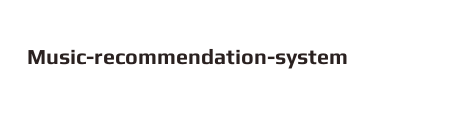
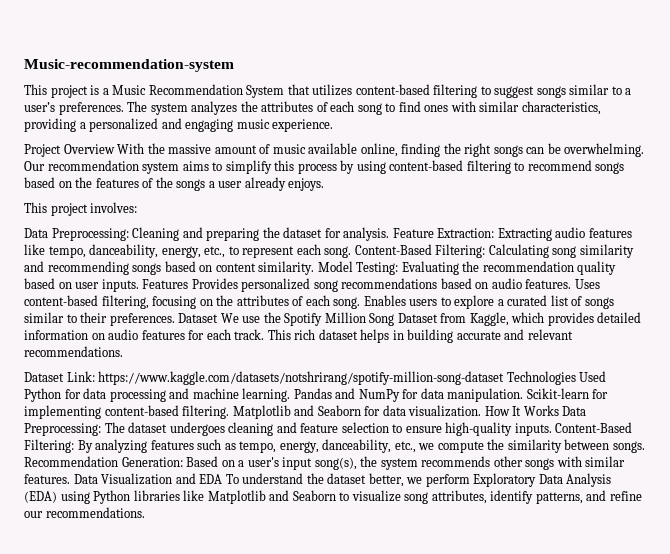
+ This project is a Music Recommendation System that utilizes content-based filtering to suggest songs similar to a user’s preferences. The system analyzes the attributes of each song to find ones with similar characteristics, providing a personalized and engaging music experience.
+ Project Overview With the massive amount of music available online, finding the right songs can be overwhelming. Our recommendation system aims to simplify this process by using content-based filtering to recommend songs based on the features of the songs a user already enjoys.
+ This project involves:
+ Data Preprocessing: Cleaning and preparing the dataset for analysis. Feature Extraction: Extracting audio features like tempo, danceability, energy, etc., to represent each song. Content-Based Filtering: Calculating song similarity and recommending songs based on content similarity. Model Testing: Evaluating the recommendation quality based on user inputs. Features Provides personalized song recommendations based on audio features. Uses content-based filtering, focusing on the attributes of each song. Enables users to explore a curated list of songs similar to their preferences. Dataset We use the Spotify Million Song Dataset from Kaggle, which provides detailed information on audio features for each track. This rich dataset helps in building accurate and relevant recommendations.
+ Dataset Link: https://www.kaggle.com/datasets/notshrirang/spotify-million-song-dataset Technologies Used Python for data processing and machine learning. Pandas and NumPy for data manipulation. Scikit-learn for implementing content-based filtering. Matplotlib and Seaborn for data visualization. How It Works Data Preprocessing: The dataset undergoes cleaning and feature selection to ensure high-quality inputs. Content-Based Filtering: By analyzing features such as tempo, energy, danceability, etc., we compute the similarity between songs. Recommendation Generation: Based on a user's input song(s), the system recommends other songs with similar features. Data Visualization and EDA To understand the dataset better, we perform Exploratory Data Analysis (EDA) using Python libraries like Matplotlib and Seaborn to visualize song attributes, identify patterns, and refine our recommendations.

